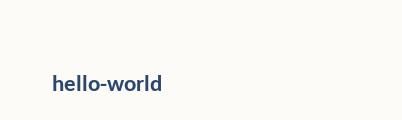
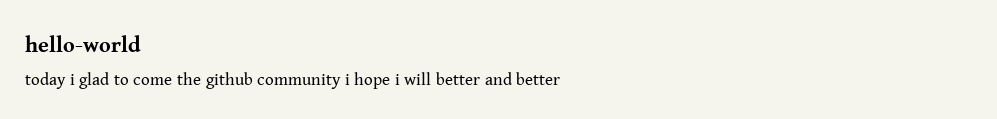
+ today i glad to come the github community i hope i will better and better

